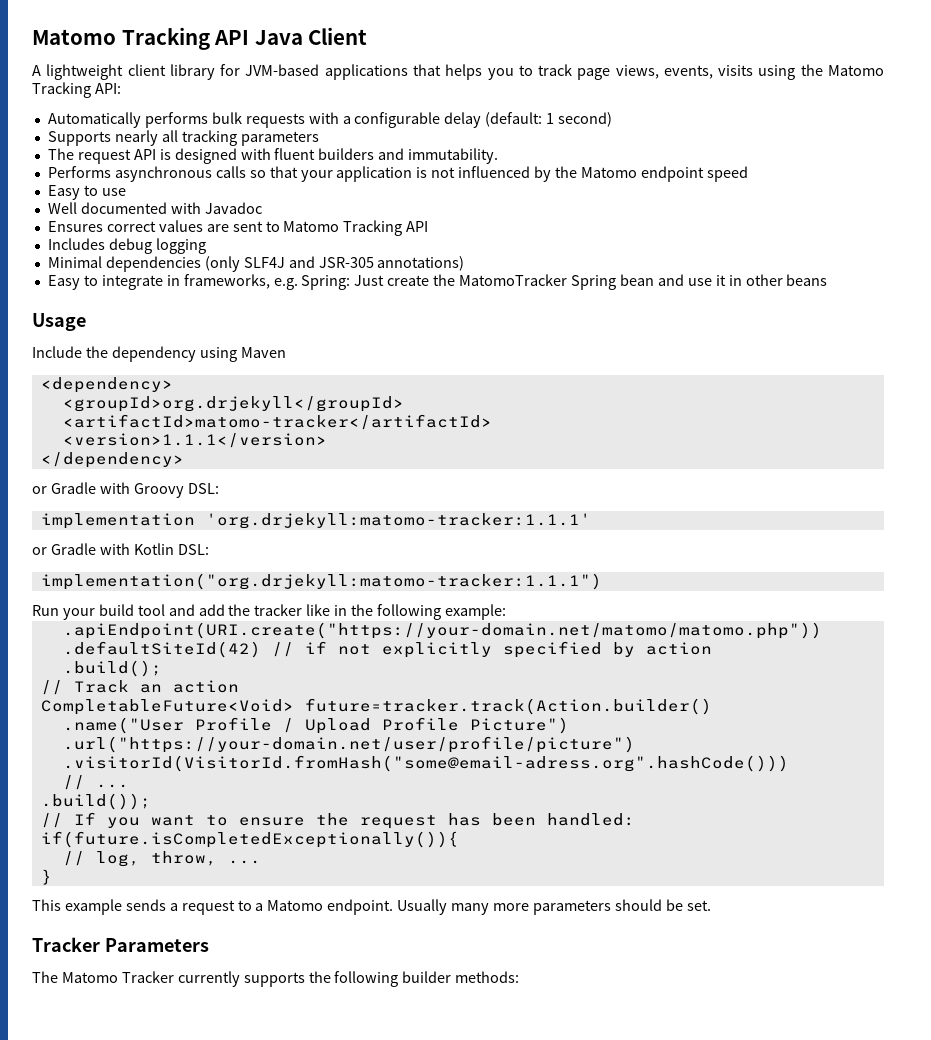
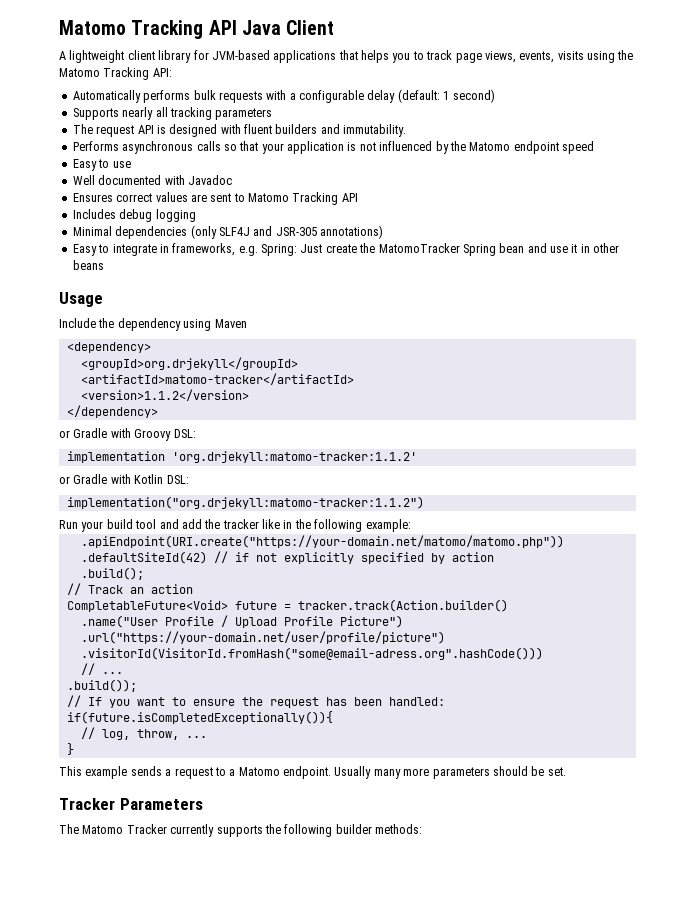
- <version>1.1.1</version>
+ <version>1.1.2</version>
- implementation 'org.drjekyll:matomo-tracker:1.1.1'
+ implementation 'org.drjekyll:matomo-tracker:1.1.2'
- implementation("org.drjekyll:matomo-tracker:1.1.1")
+ implementation("org.drjekyll:matomo-tracker:1.1.2")
- CompletableFuture<Void> future=tracker.track(Action.builder()
+ CompletableFuture<Void> future = tracker.track(Action.builder()

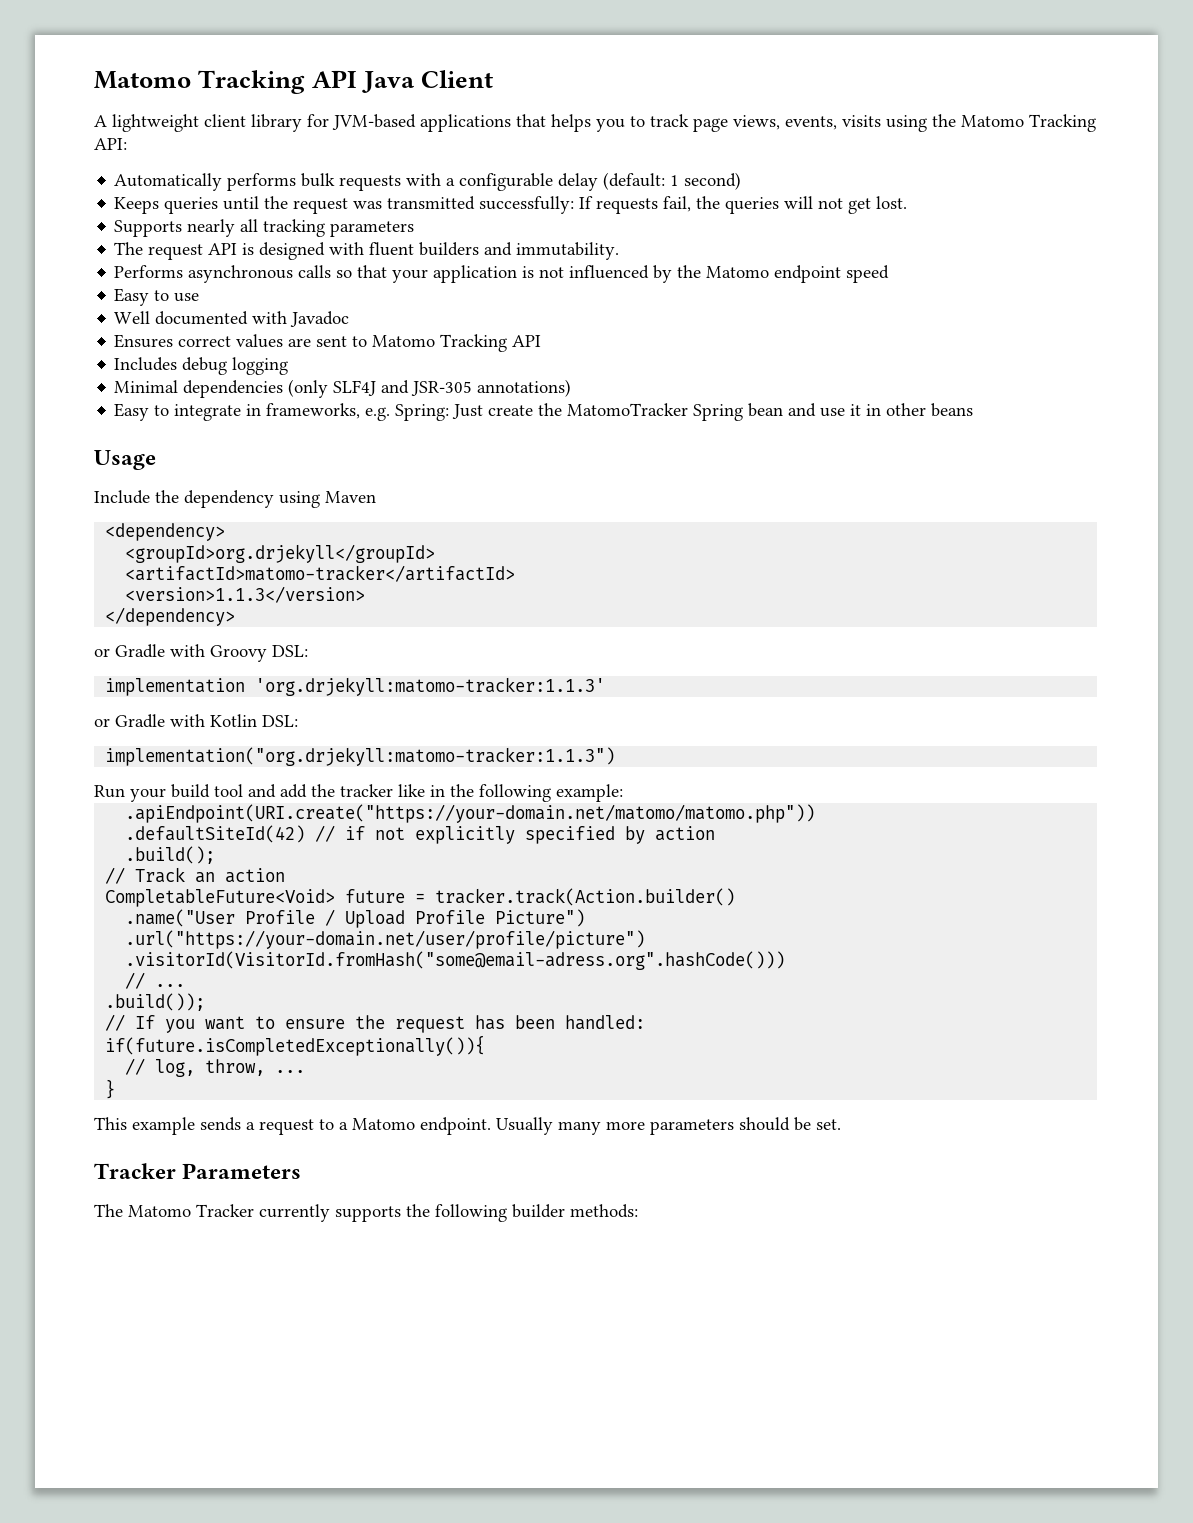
+ Keeps queries until the request was transmitted successfully: If requests fail, the queries will not get lost.
- <version>1.1.2</version>
+ <version>1.1.3</version>
- implementation 'org.drjekyll:matomo-tracker:1.1.2'
+ implementation 'org.drjekyll:matomo-tracker:1.1.3'
- implementation("org.drjekyll:matomo-tracker:1.1.2")
+ implementation("org.drjekyll:matomo-tracker:1.1.3")

